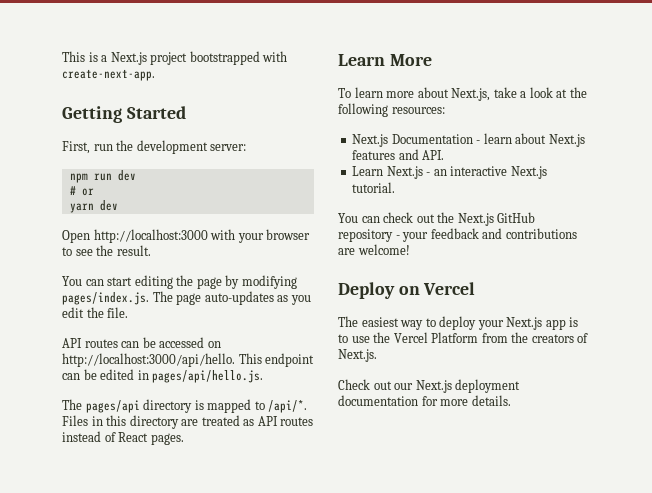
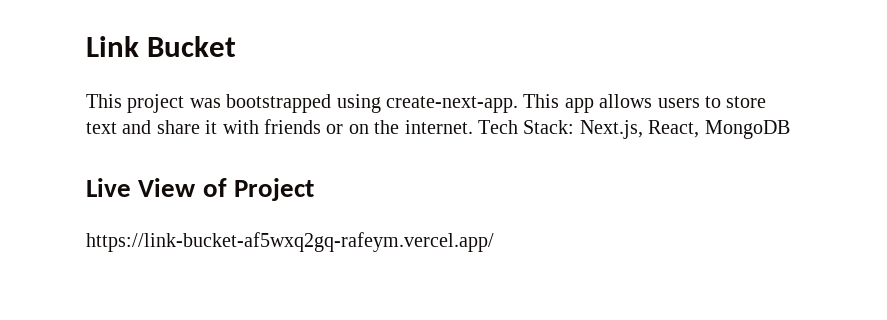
- This is a Next.js project bootstrapped with create-next-app.
- Getting Started
- First, run the development server:
- npm run dev
- # or
- yarn dev
- Open http://localhost:3000 with your browser to see the result.
- You can start editing the page by modifying pages/index.js. The page auto-updates as you edit the file.
- API routes can be accessed on http://localhost:3000/api/hello. This endpoint can be edited in pages/api/hello.js.
- The pages/api directory is mapped to /api/*. Files in this directory are treated as API routes instead of React pages.
- Learn More
- To learn more about Next.js, take a look at the following resources:
- Next.js Documentation - learn about Next.js features and API.
- Learn Next.js - an interactive Next.js tutorial.
- You can check out the Next.js GitHub repository - your feedback and contributions are welcome!
- Deploy on Vercel
- The easiest way to deploy your Next.js app is to use the Vercel Platform from the creators of Next.js.
- Check out our Next.js deployment documentation for more details.
+ Link Bucket
+ This project was bootstrapped using create-next-app. This app allows users to store text and share it with friends or on the internet. Tech Stack: Next.js, React, MongoDB
+ Live View of Project
+ https://link-bucket-af5wxq2gq-rafeym.vercel.app/

